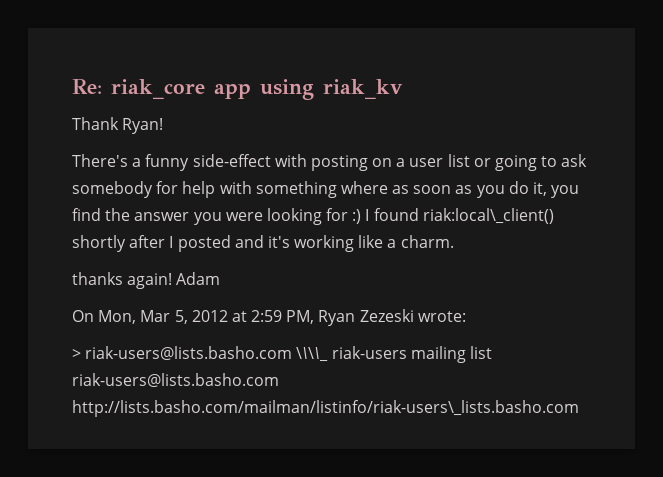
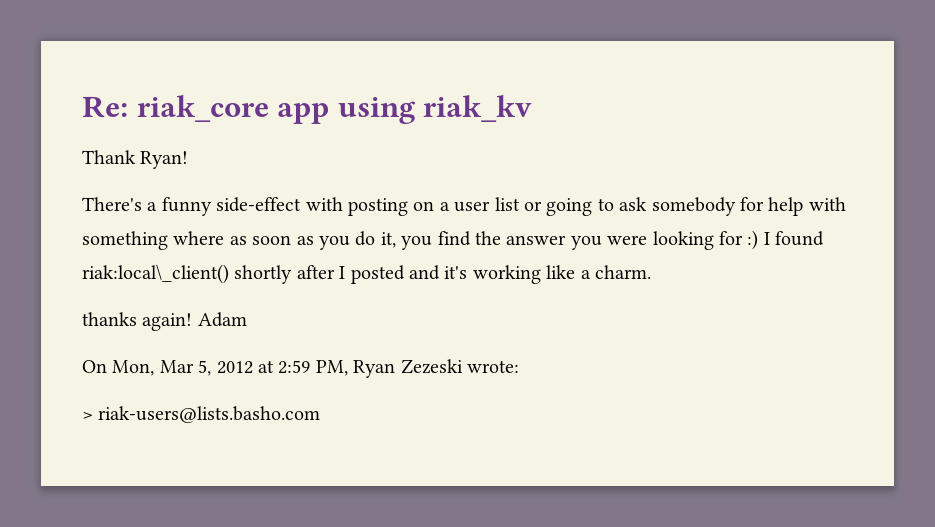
- > riak-users@lists.basho.com \\\\_ riak-users mailing list riak-users@lists.basho.com http://lists.basho.com/mailman/listinfo/riak-users\_lists.basho.com
+ > riak-users@lists.basho.com

